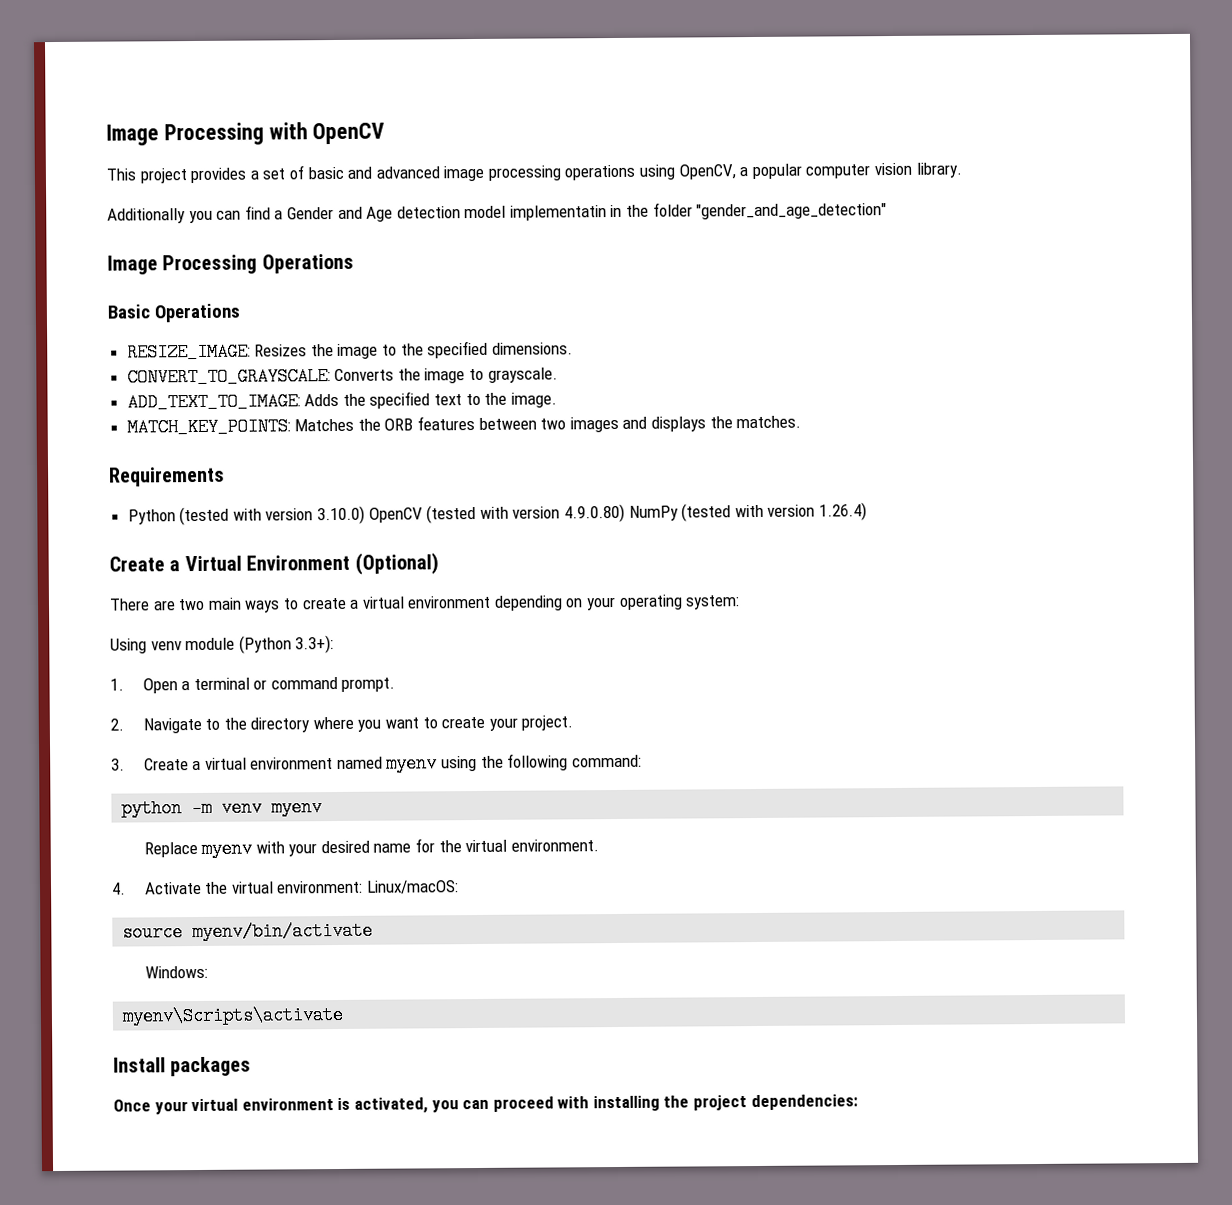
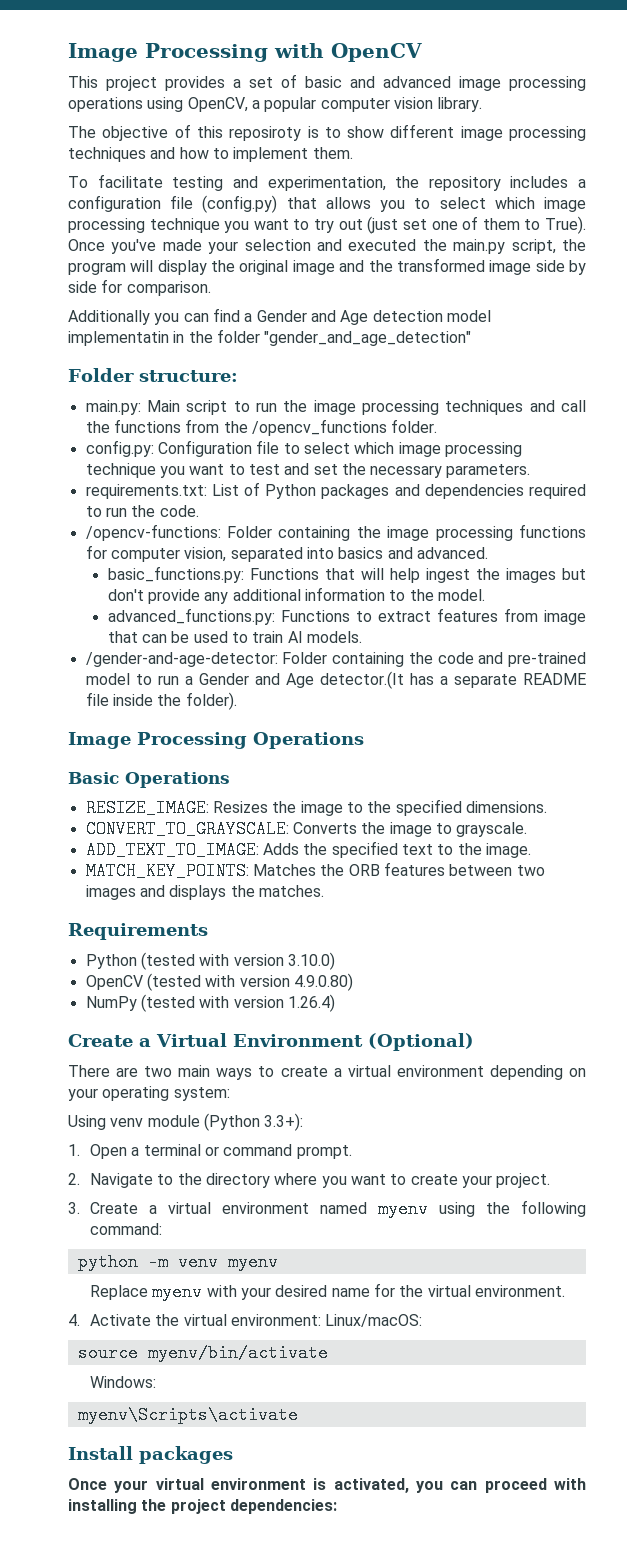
+ The objective of this reposiroty is to show different image processing techniques and how to implement them.
+ To facilitate testing and experimentation, the repository includes a configuration file (config.py) that allows you to select which image processing technique you want to try out (just set one of them to True). Once you've made your selection and executed the main.py script, the program will display the original image and the transformed image side by side for comparison.
+ Folder structure:
+ main.py: Main script to run the image processing techniques and call the functions from the /opencv_functions folder.
+ config.py: Configuration file to select which image processing technique you want to test and set the necessary parameters.
+ requirements.txt: List of Python packages and dependencies required to run the code.
+ /opencv-functions: Folder containing the image processing functions for computer vision, separated into basics and advanced.
+ basic_functions.py: Functions that will help ingest the images but don't provide any additional information to the model.
+ advanced_functions.py: Functions to extract features from image that can be used to train AI models.
+ /gender-and-age-detector: Folder containing the code and pre-trained model to run a Gender and Age detector.(It has a separate README file inside the folder).
- Python (tested with version 3.10.0) OpenCV (tested with version 4.9.0.80) NumPy (tested with version 1.26.4)
+ Python (tested with version 3.10.0)
+ OpenCV (tested with version 4.9.0.80)
+ NumPy (tested with version 1.26.4)

